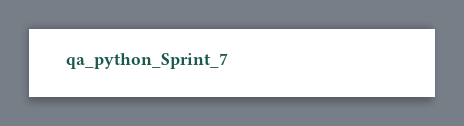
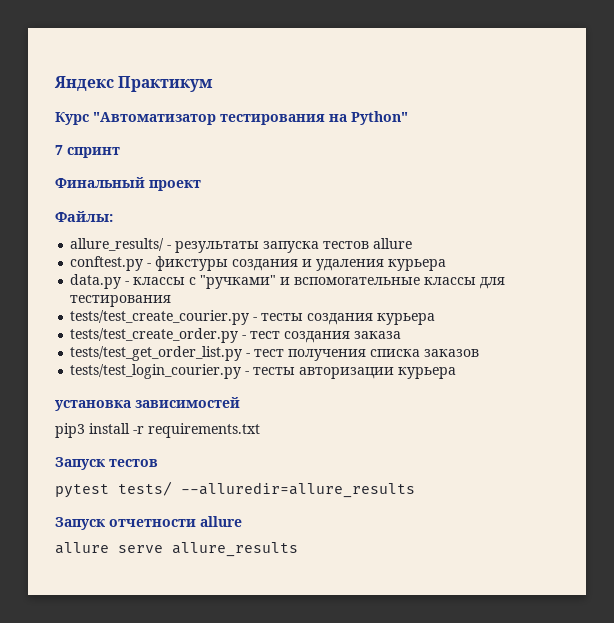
- qa_python_Sprint_7
+ Яндекс Практикум
+ Курс "Автоматизатор тестирования на Python"
+ 7 спринт
+ Финальный проект
+ Файлы:
+ allure_results/ - результаты запуска тестов allure
+ conftest.py - фикстуры создания и удаления курьера
+ data.py - классы с "ручками" и вспомогательные классы для тестирования
+ tests/test_create_courier.py - тесты создания курьера
+ tests/test_create_order.py - тест создания заказа
+ tests/test_get_order_list.py - тест получения списка заказов
+ tests/test_login_courier.py - тесты авторизации курьера
+ установка зависимостей
+ pip3 install -r requirements.txt
+ Запуск тестов
+ pytest tests/ --alluredir=allure_results
+ Запуск отчетности allure
+ allure serve allure_results

